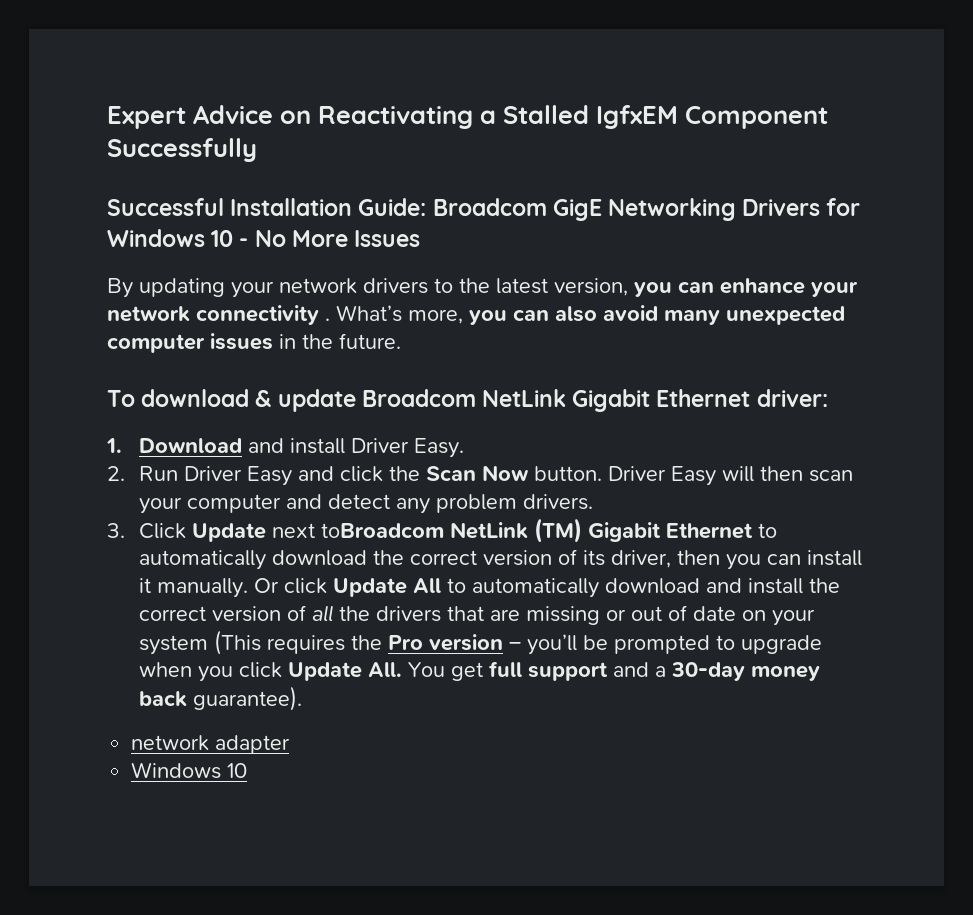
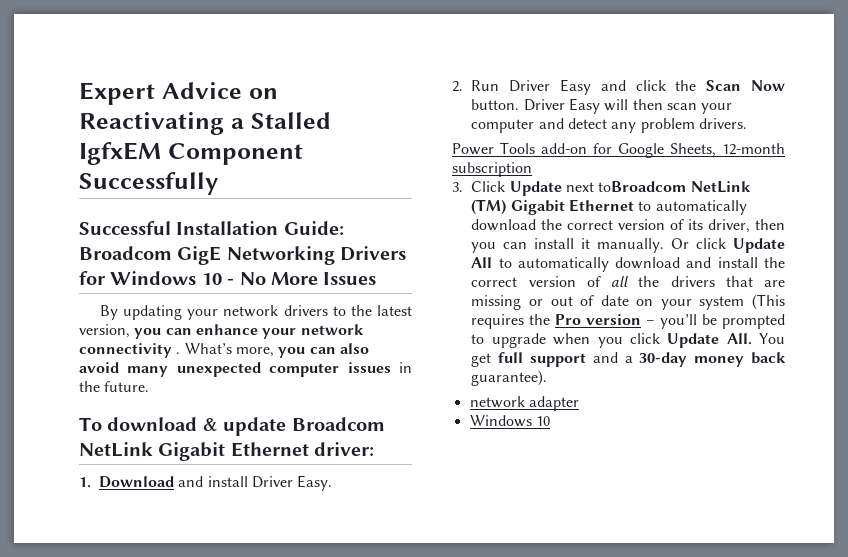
+ Power Tools add-on for Google Sheets, 12-month subscription

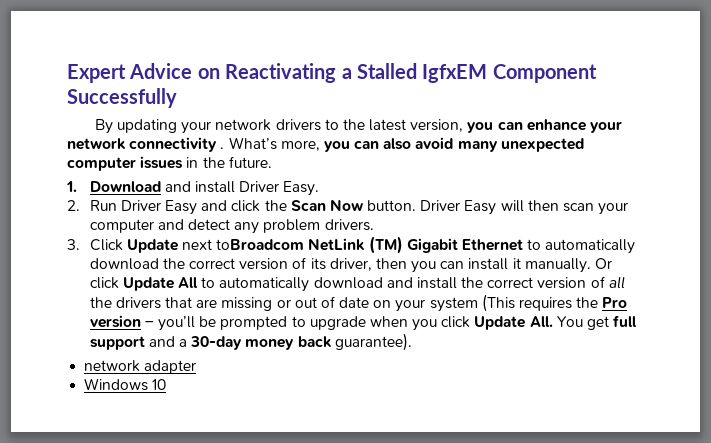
- Successful Installation Guide: Broadcom GigE Networking Drivers for Windows 10 - No More Issues
- To download & update Broadcom NetLink Gigabit Ethernet driver:
- Power Tools add-on for Google Sheets, 12-month subscription

